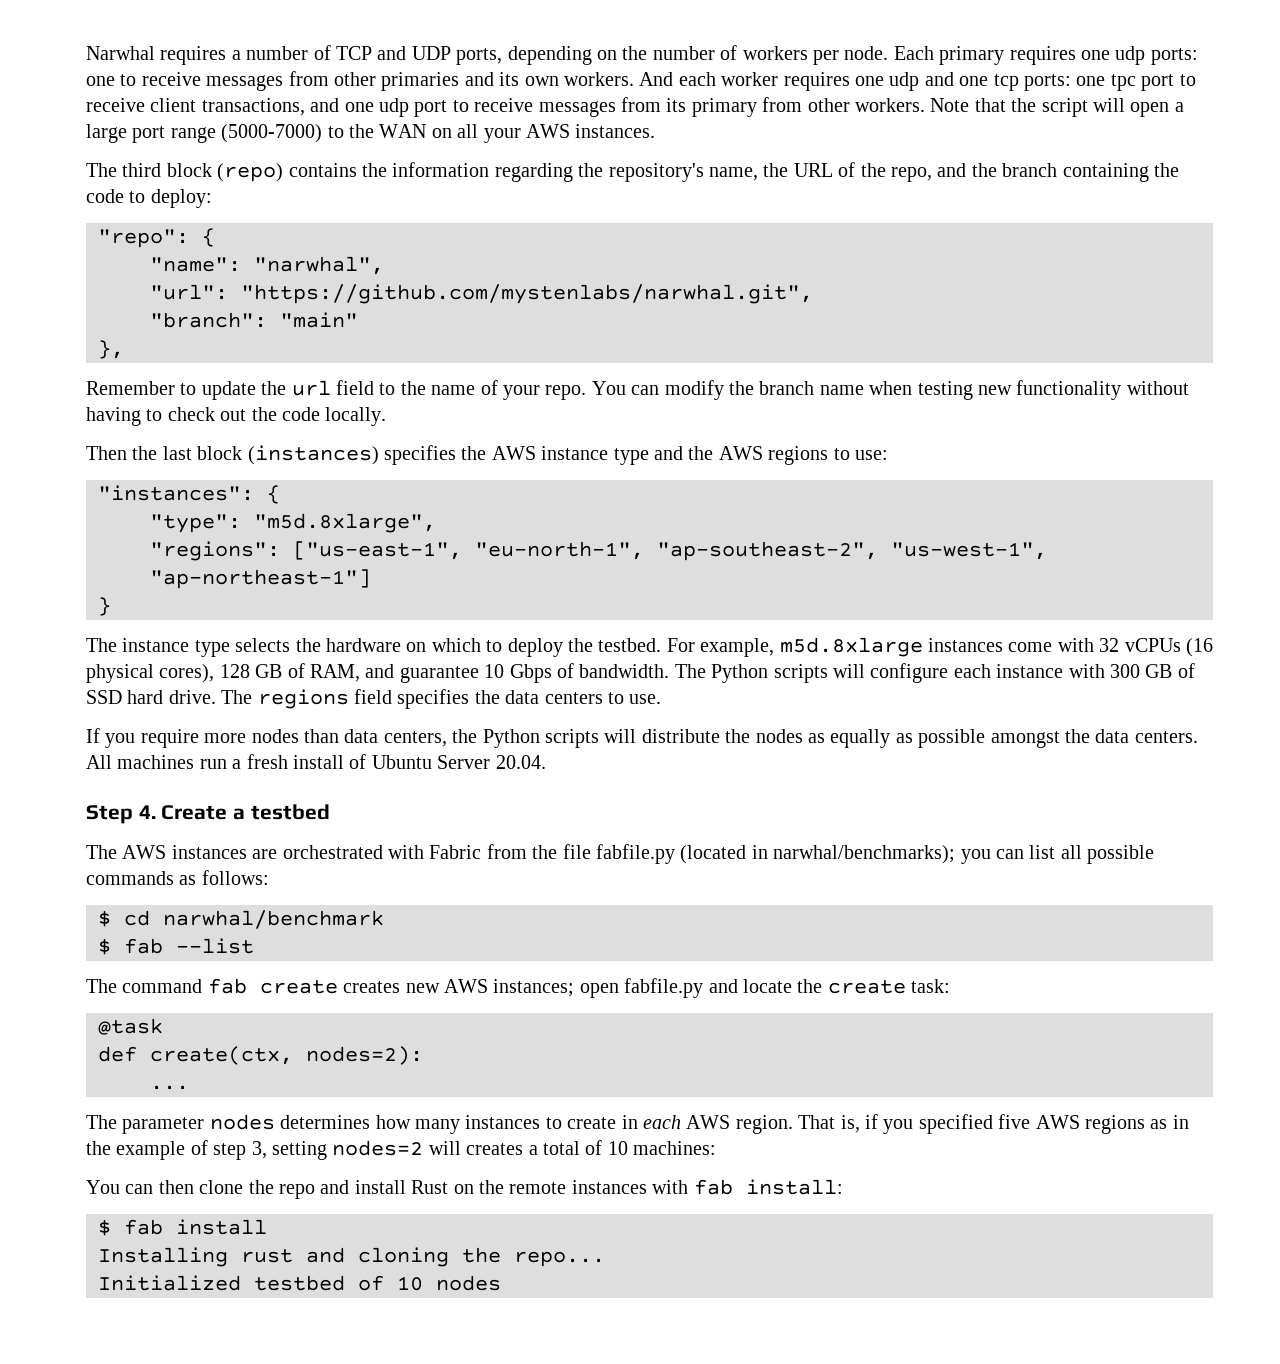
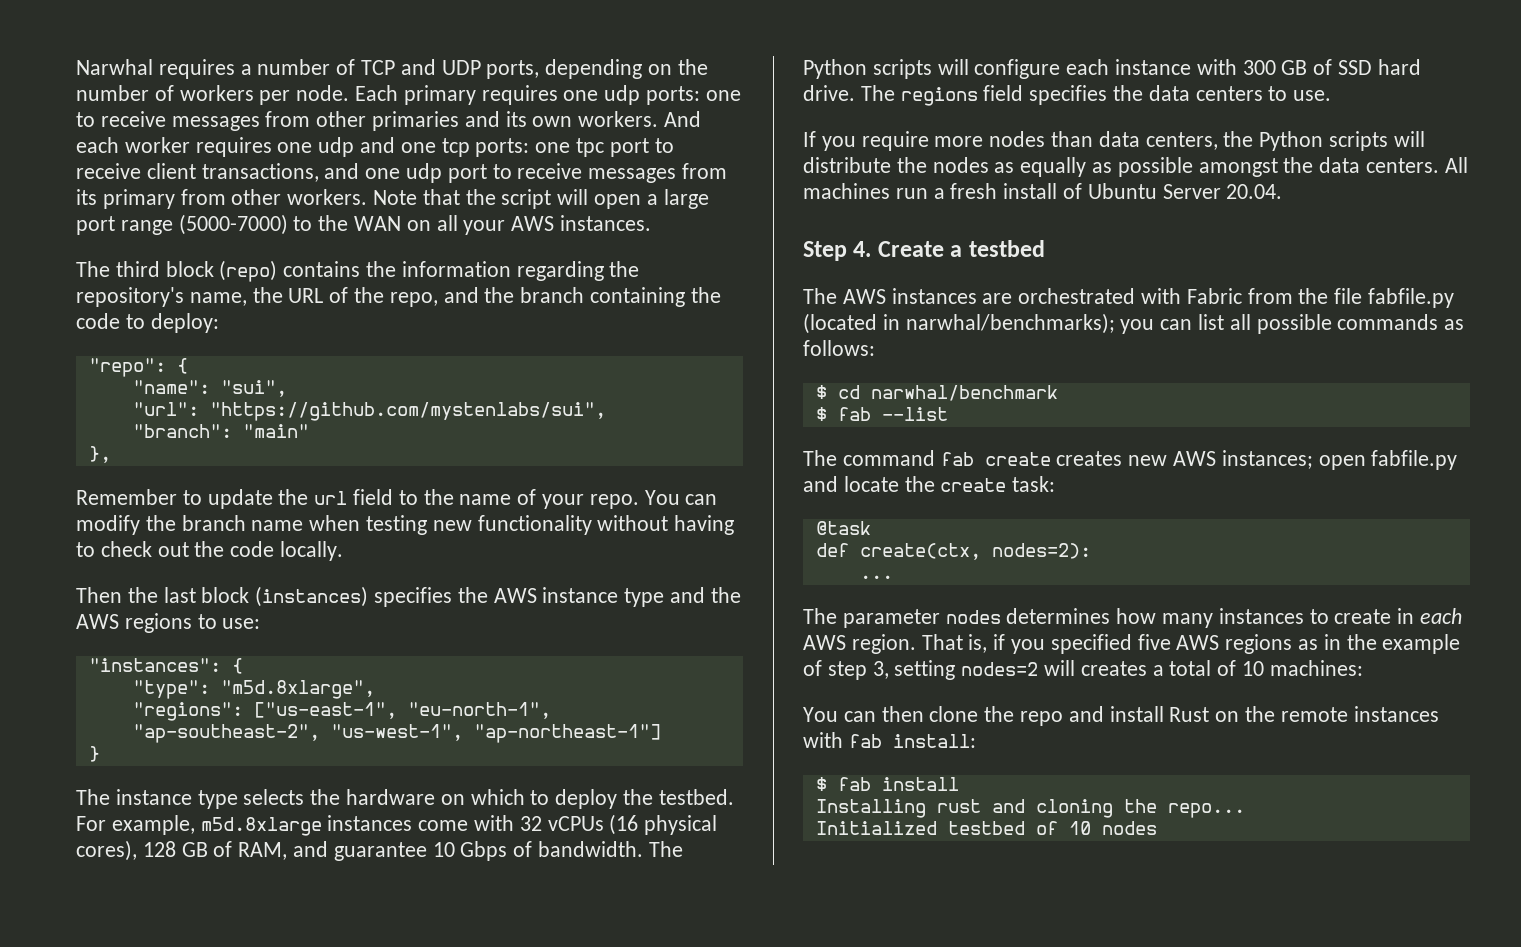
- "name": "narwhal",
+ "name": "sui",
- "url": "https://github.com/mystenlabs/narwhal.git",
+ "url": "https://github.com/mystenlabs/sui",

